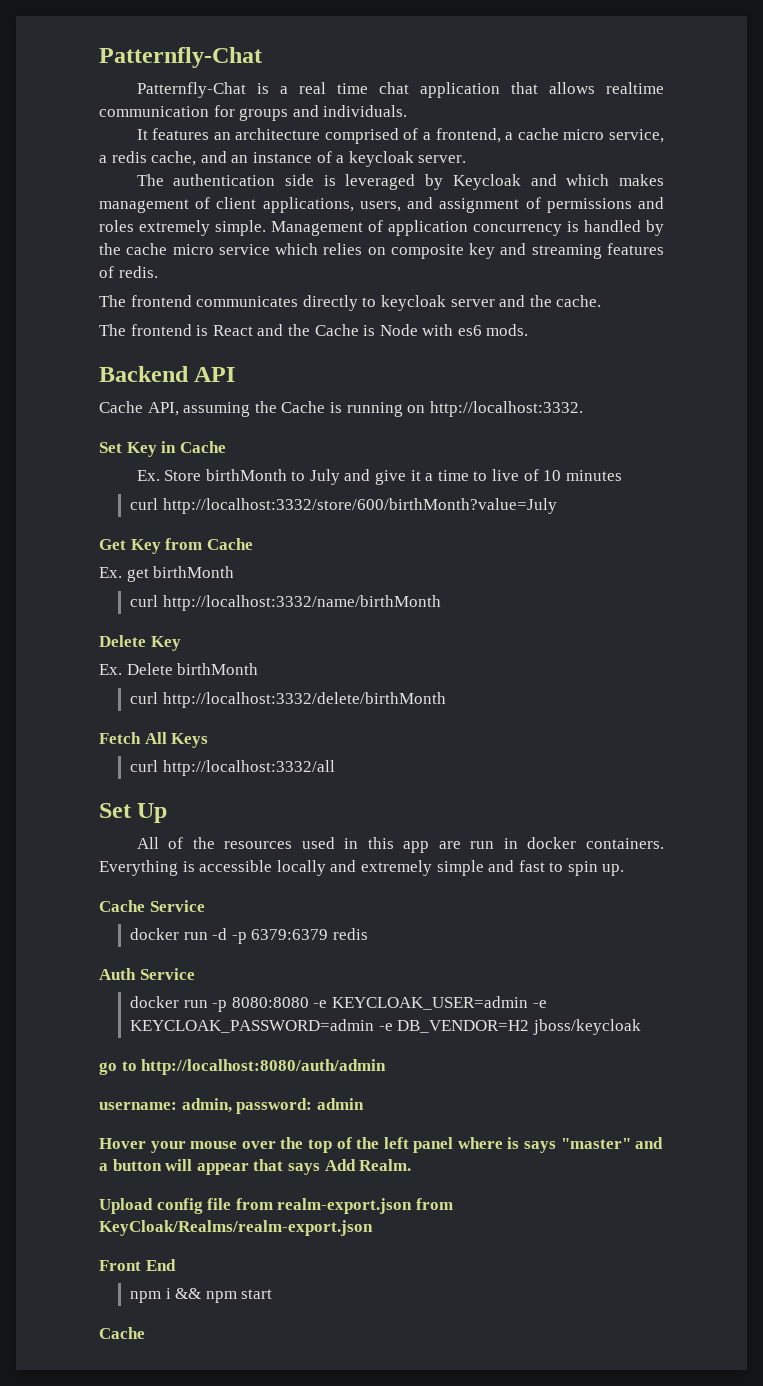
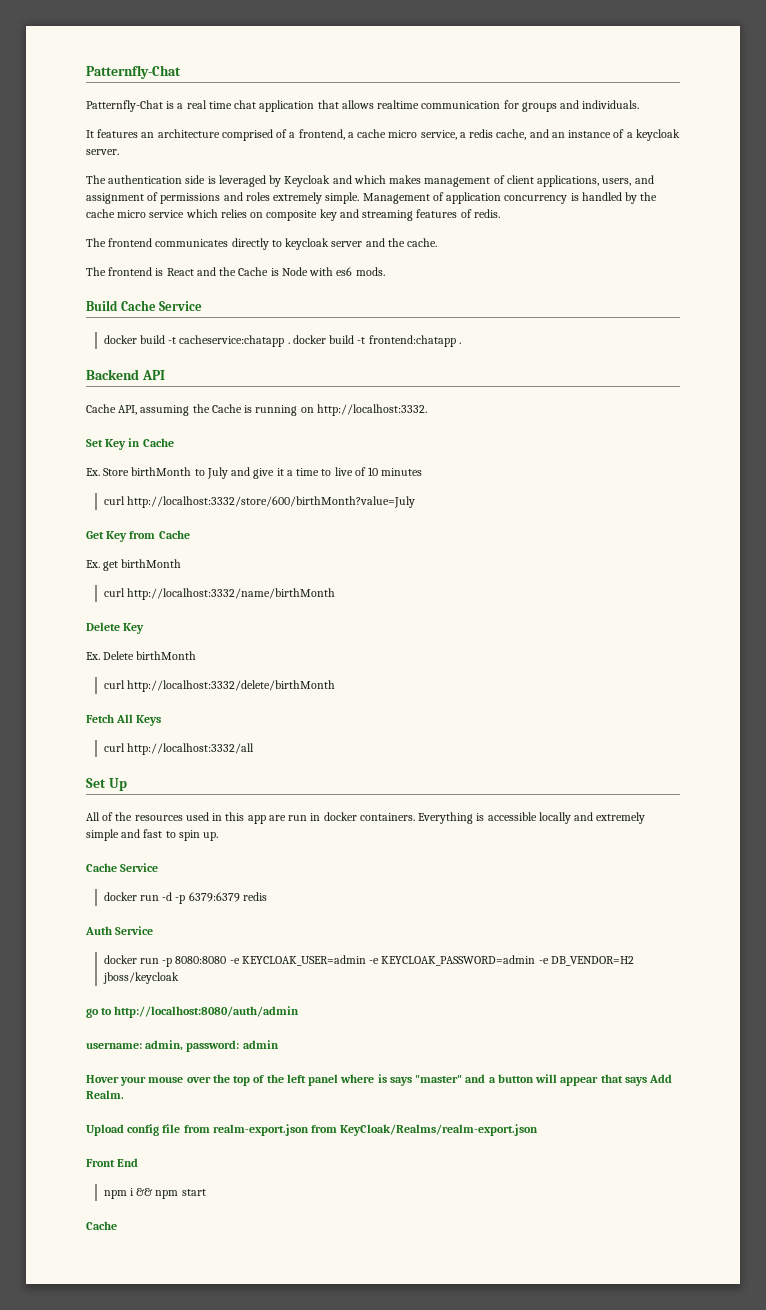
+ Build Cache Service
+ docker build -t cacheservice:chatapp . docker build -t frontend:chatapp .

